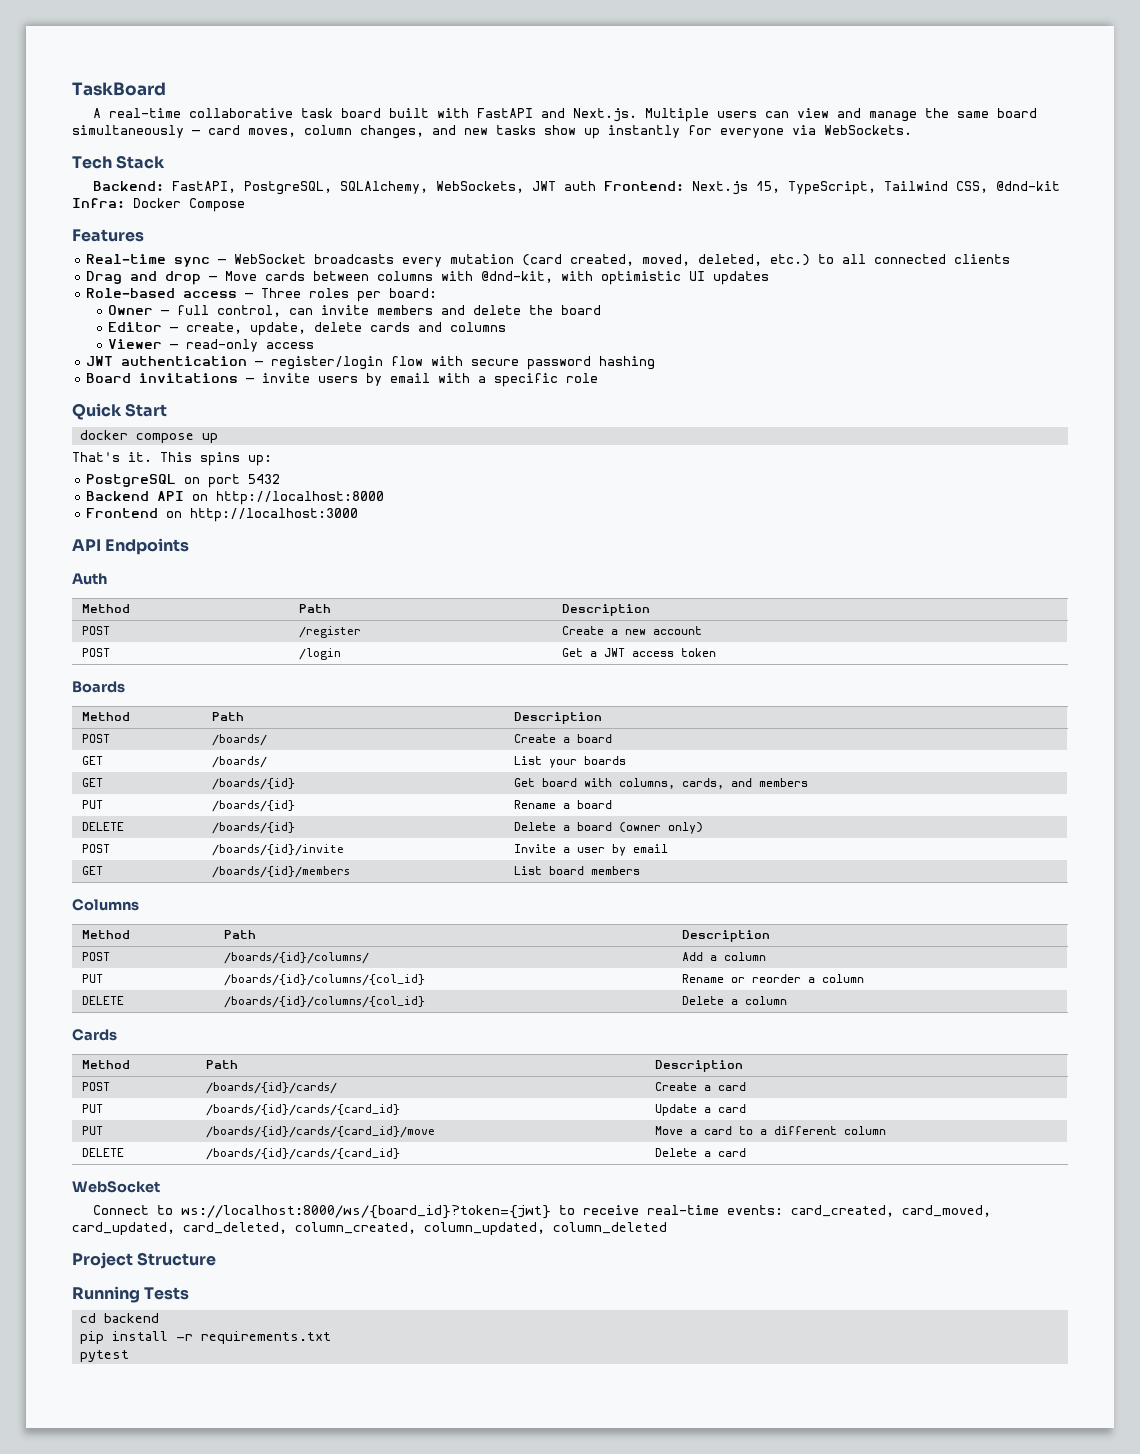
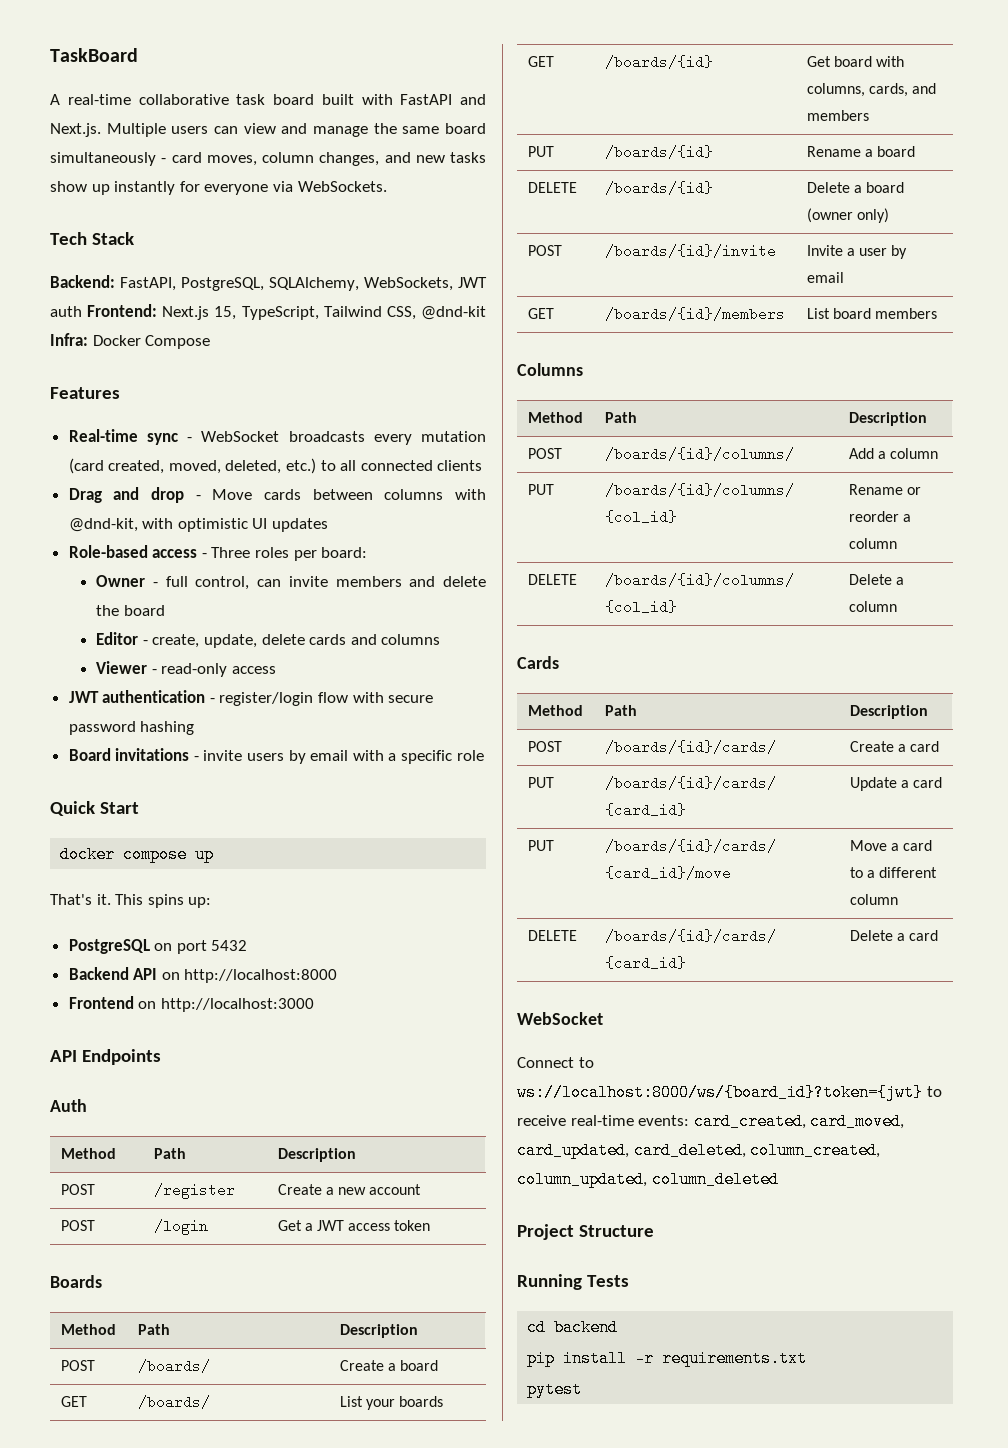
- A real-time collaborative task board built with FastAPI and Next.js. Multiple users can view and manage the same board simultaneously — card moves, column changes, and new tasks show up instantly for everyone via WebSockets.
+ A real-time collaborative task board built with FastAPI and Next.js. Multiple users can view and manage the same board simultaneously - card moves, column changes, and new tasks show up instantly for everyone via WebSockets.
- Real-time sync — WebSocket broadcasts every mutation (card created, moved, deleted, etc.) to all connected clients
+ Real-time sync - WebSocket broadcasts every mutation (card created, moved, deleted, etc.) to all connected clients
- Drag and drop — Move cards between columns with @dnd-kit, with optimistic UI updates
+ Drag and drop - Move cards between columns with @dnd-kit, with optimistic UI updates
- Role-based access — Three roles per board:
+ Role-based access - Three roles per board:
- Owner — full control, can invite members and delete the board
+ Owner - full control, can invite members and delete the board
- Editor — create, update, delete cards and columns
+ Editor - create, update, delete cards and columns
- Viewer — read-only access
+ Viewer - read-only access
- JWT authentication — register/login flow with secure password hashing
+ JWT authentication - register/login flow with secure password hashing
- Board invitations — invite users by email with a specific role
+ Board invitations - invite users by email with a specific role

